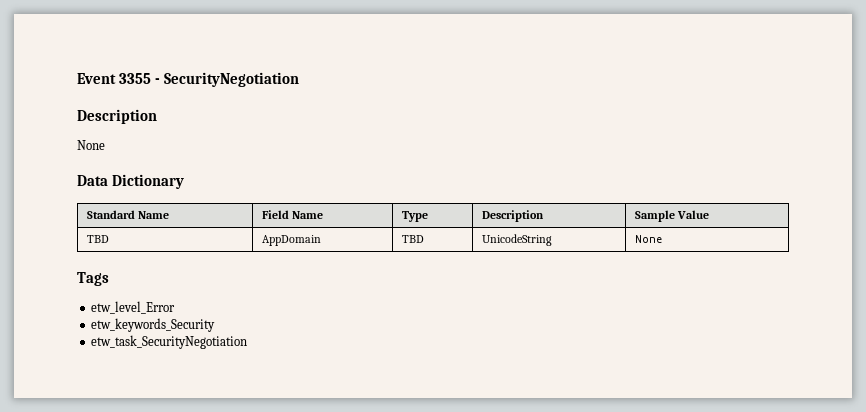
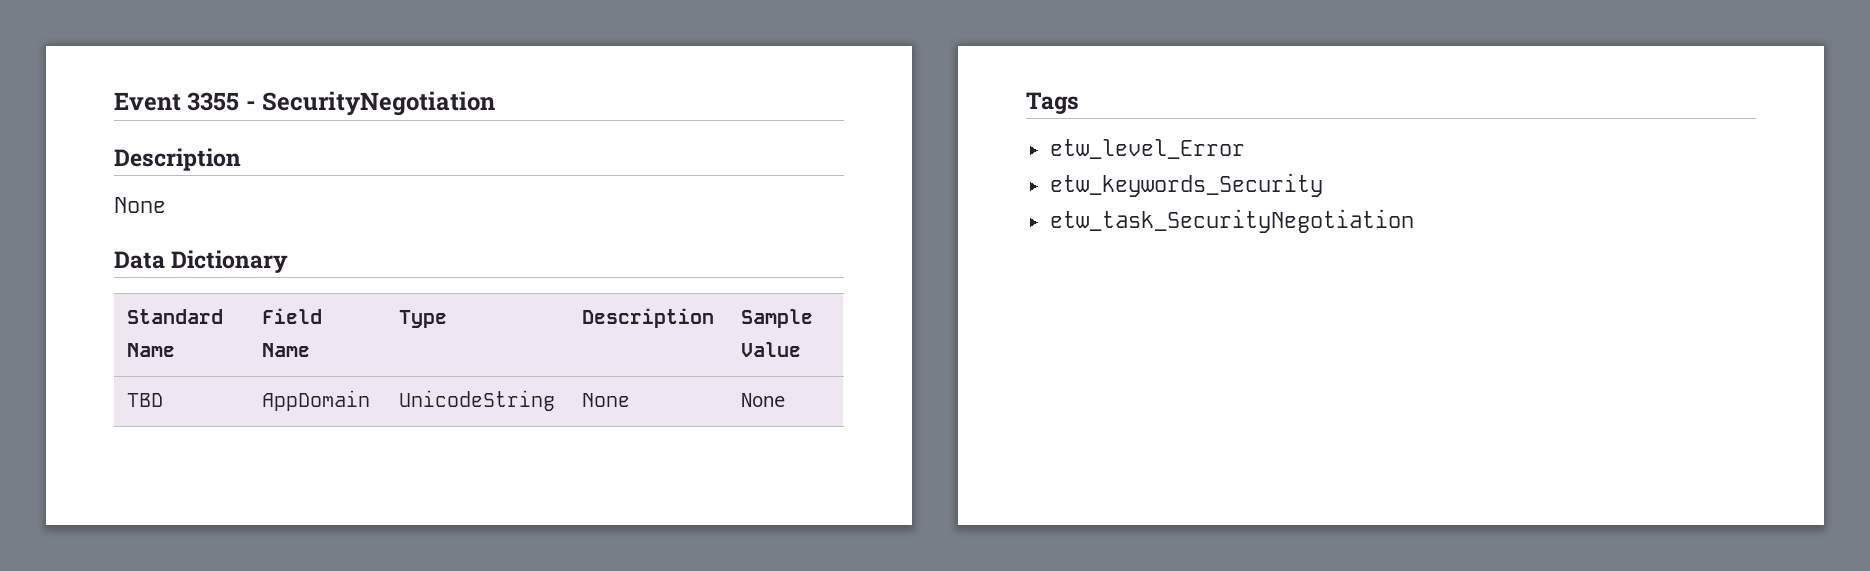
- TBD | AppDomain | TBD | UnicodeString | None
+ TBD | AppDomain | UnicodeString | None | None

